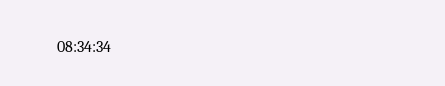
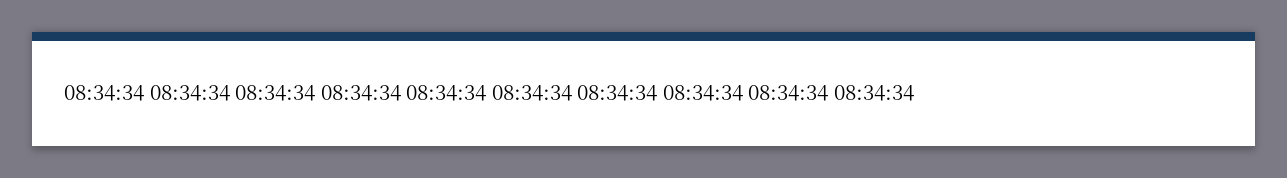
- 08:34:34
+ 08:34:34 08:34:34 08:34:34 08:34:34 08:34:34 08:34:34 08:34:34 08:34:34 08:34:34 08:34:34

